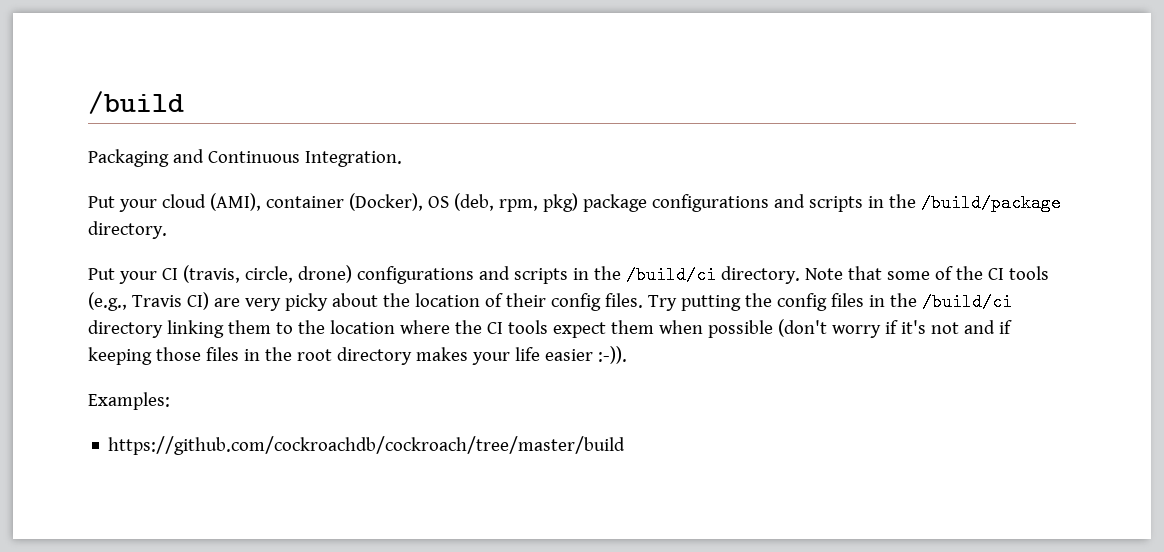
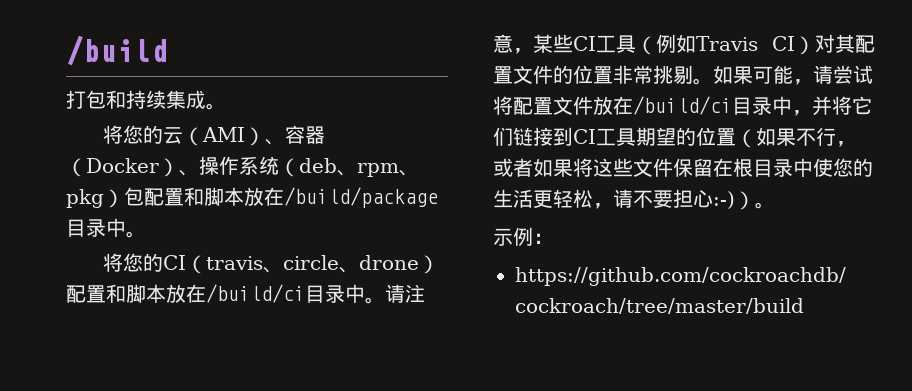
- Packaging and Continuous Integration.
- Put your cloud (AMI), container (Docker), OS (deb, rpm, pkg) package configurations and scripts in the /build/package directory.
- Put your CI (travis, circle, drone) configurations and scripts in the /build/ci directory. Note that some of the CI tools (e.g., Travis CI) are very picky about the location of their config files. Try putting the config files in the /build/ci directory linking them to the location where the CI tools expect them when possible (don't worry if it's not and if keeping those files in the root directory makes your life easier :-)).
- Examples:
+ 打包和持续集成。
+ 将您的云（AMI）、容器（Docker）、操作系统（deb、rpm、pkg）包配置和脚本放在/build/package目录中。
+ 将您的CI（travis、circle、drone）配置和脚本放在/build/ci目录中。请注意，某些CI工具（例如Travis CI）对其配置文件的位置非常挑剔。如果可能，请尝试将配置文件放在/build/ci目录中，并将它们链接到CI工具期望的位置（如果不行，或者如果将这些文件保留在根目录中使您的生活更轻松，请不要担心:-)）。
+ 示例：

